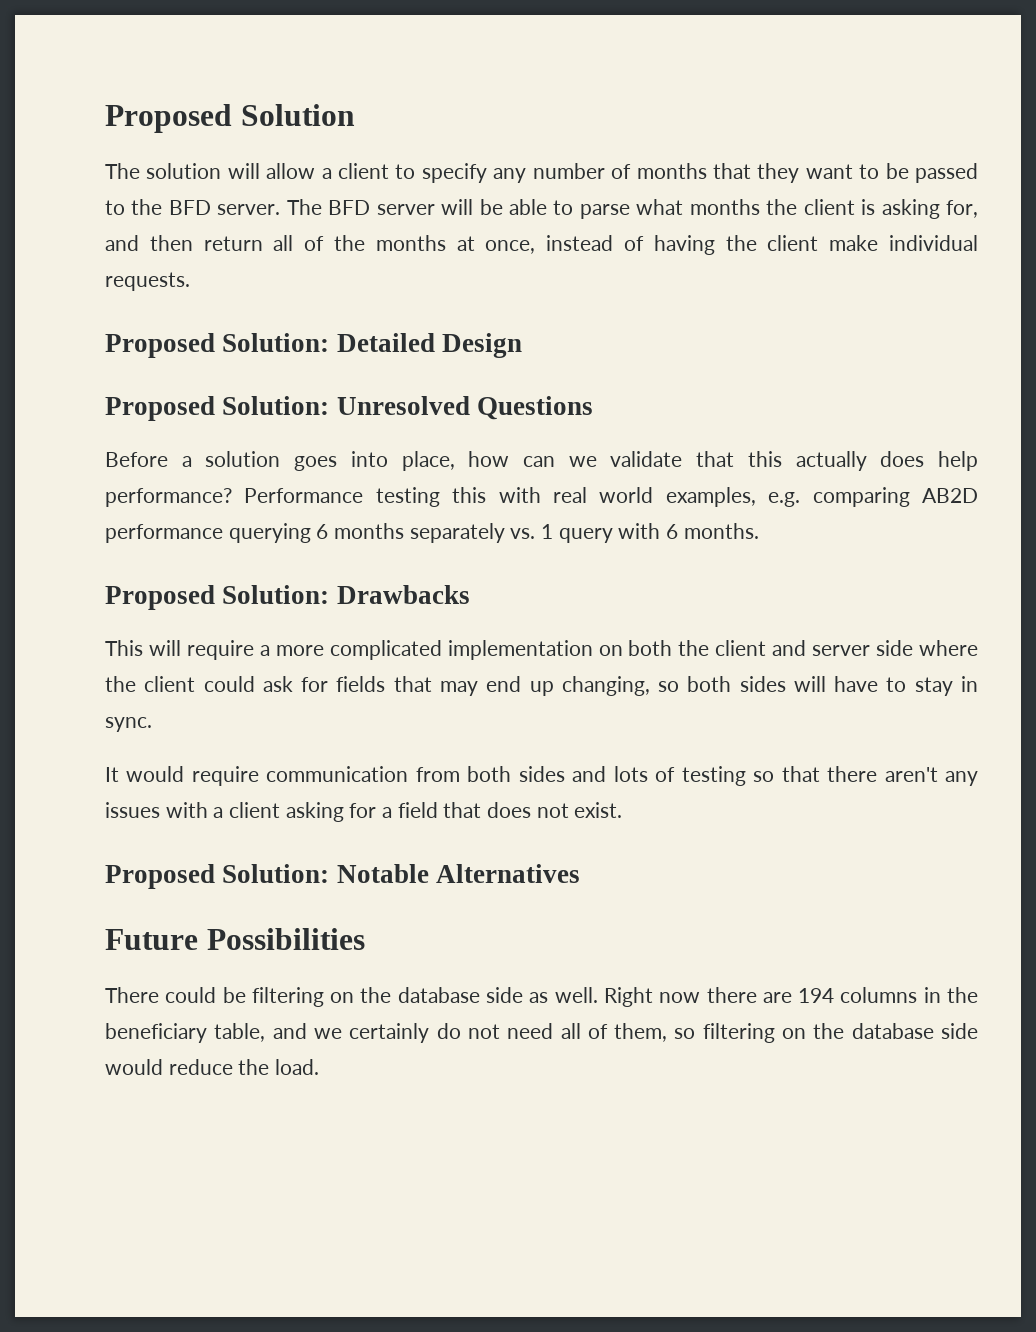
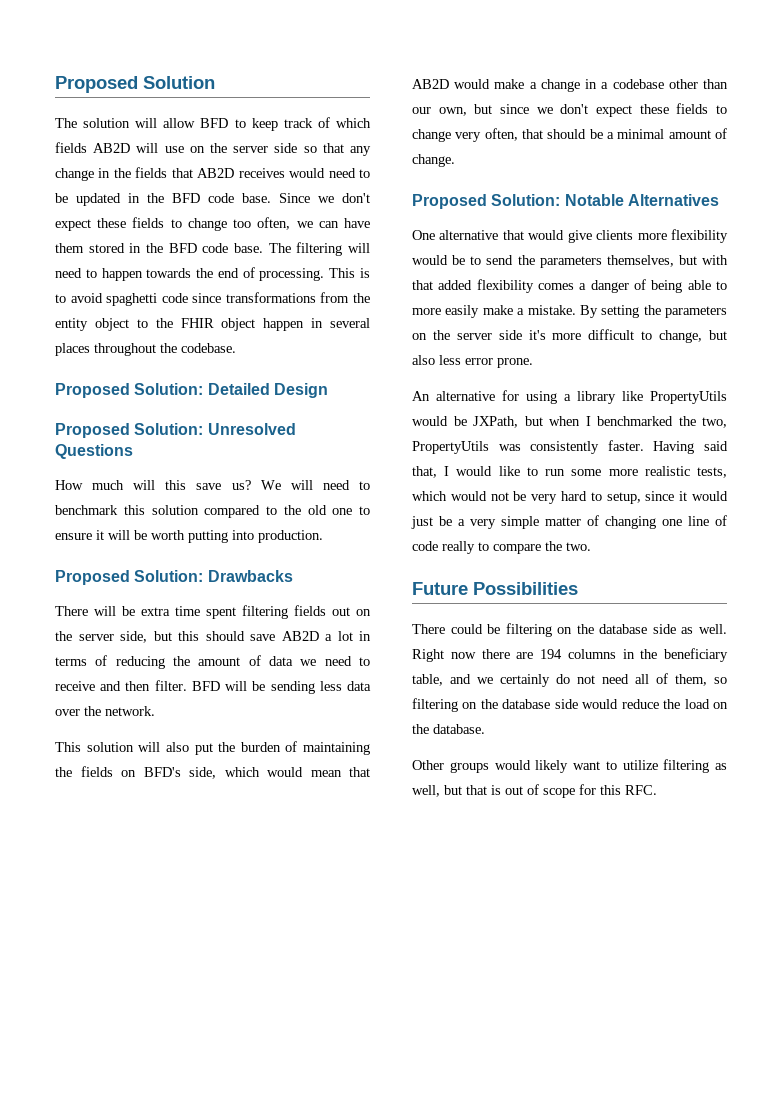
- The solution will allow a client to specify any number of months that they want to be passed to the BFD server. The BFD server will be able to parse what months the client is asking for, and then return all of the months at once, instead of having the client make individual requests.
+ The solution will allow BFD to keep track of which fields AB2D will use on the server side so that any change in the fields that AB2D receives would need to be updated in the BFD code base. Since we don't expect these fields to change too often, we can have them stored in the BFD code base. The filtering will need to happen towards the end of processing. This is to avoid spaghetti code since transformations from the entity object to the FHIR object happen in several places throughout the codebase.
- Before a solution goes into place, how can we validate that this actually does help performance? Performance testing this with real world examples, e.g. comparing AB2D performance querying 6 months separately vs. 1 query with 6 months.
+ How much will this save us? We will need to benchmark this solution compared to the old one to ensure it will be worth putting into production.
  Proposed Solution: Drawbacks
- This will require a more complicated implementation on both the client and server side where the client could ask for fields that may end up changing, so both sides will have to stay in sync.
- It would require communication from both sides and lots of testing so that there aren't any issues with a client asking for a field that does not exist.
+ There will be extra time spent filtering fields out on the server side, but this should save AB2D a lot in terms of reducing the amount of data we need to receive and then filter. BFD will be sending less data over the network.
+ This solution will also put the burden of maintaining the fields on BFD's side, which would mean that AB2D would make a change in a codebase other than our own, but since we don't expect these fields to change very often, that should be a minimal amount of change.
  Proposed Solution: Notable Alternatives
+ One alternative that would give clients more flexibility would be to send the parameters themselves, but with that added flexibility comes a danger of being able to more easily make a mistake. By setting the parameters on the server side it's more difficult to change, but also less error prone.
+ An alternative for using a library like PropertyUtils would be JXPath, but when I benchmarked the two, PropertyUtils was consistently faster. Having said that, I would like to run some more realistic tests, which would not be very hard to setup, since it would just be a very simple matter of changing one line of code really to compare the two.
- Right now there are 194 columns in the beneficiary table, and we certainly do not need all of them, so filtering on the database side would reduce the load.
+ Right now there are 194 columns in the beneficiary table, and we certainly do not need all of them, so filtering on the database side would reduce the load on the database.
+ Other groups would likely want to utilize filtering as well, but that is out of scope for this RFC.

